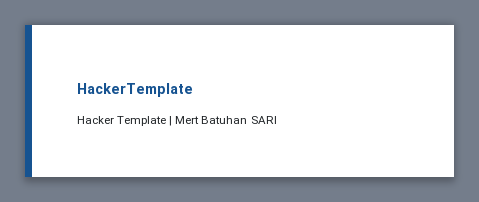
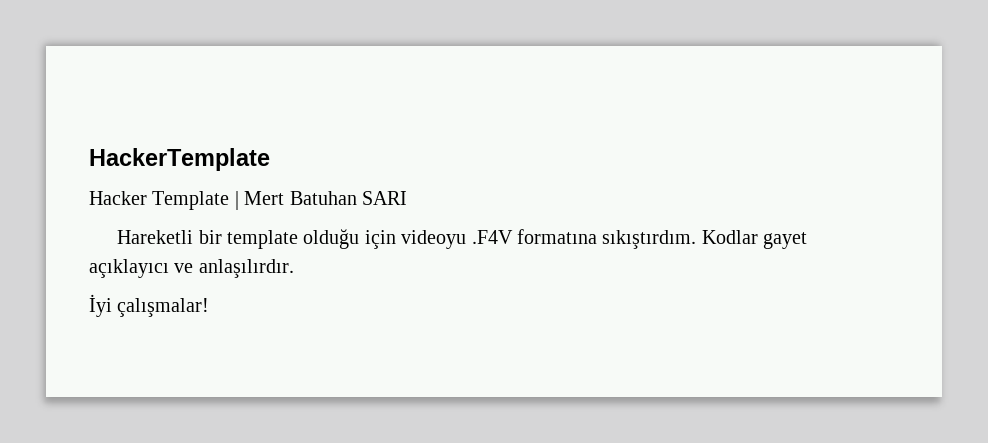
+ Hareketli bir template olduğu için videoyu .F4V formatına sıkıştırdım. Kodlar gayet açıklayıcı ve anlaşılırdır.
+ İyi çalışmalar!

